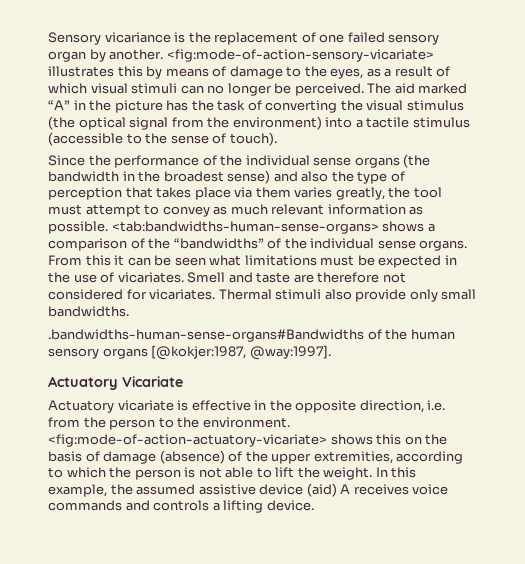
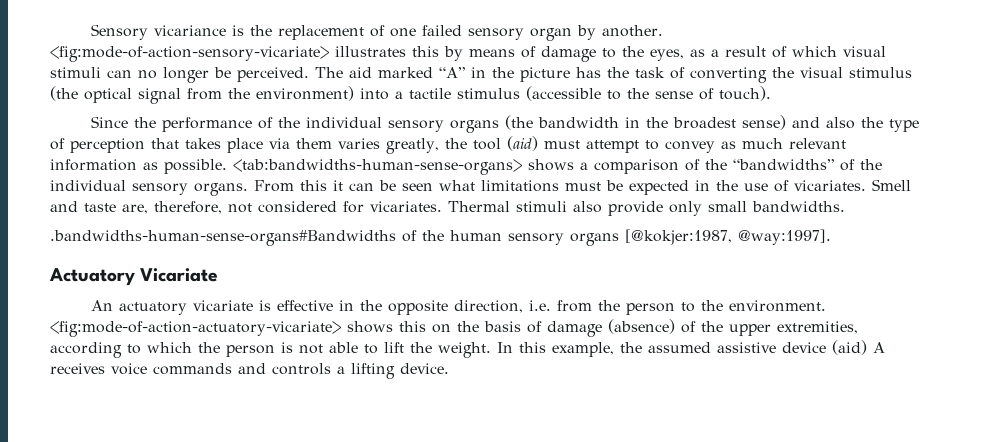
- Since the performance of the individual sense organs (the bandwidth in the broadest sense) and also the type of perception that takes place via them varies greatly, the tool must attempt to convey as much relevant information as possible.
+ Since the performance of the individual sensory organs (the bandwidth in the broadest sense) and also the type of perception that takes place via them varies greatly, the tool (aid) must attempt to convey as much relevant information as possible.
- <tab:bandwidths-human-sense-organs> shows a comparison of the “bandwidths” of the individual sense organs.
+ <tab:bandwidths-human-sense-organs> shows a comparison of the “bandwidths” of the individual sensory organs.
- Smell and taste are therefore not considered for vicariates.
+ Smell and taste are, therefore, not considered for vicariates.
- Actuatory vicariate is effective in the opposite direction, i.e. from the person to the environment.
+ An actuatory vicariate is effective in the opposite direction, i.e. from the person to the environment.

